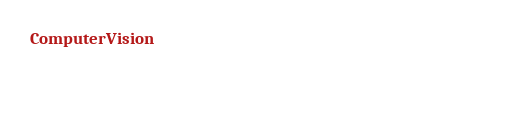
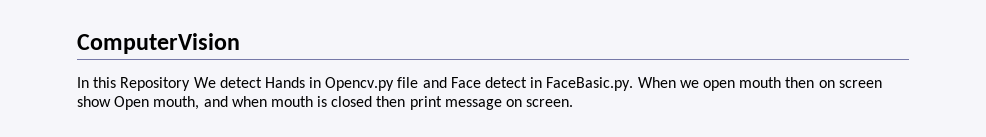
+ In this Repository We detect Hands in Opencv.py file and Face detect in FaceBasic.py. When we open mouth then on screen show Open mouth, and when mouth is closed then print message on screen.

